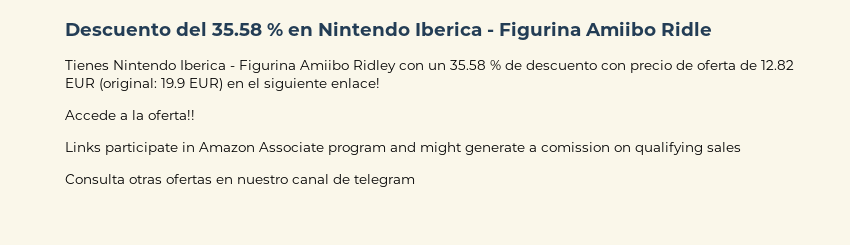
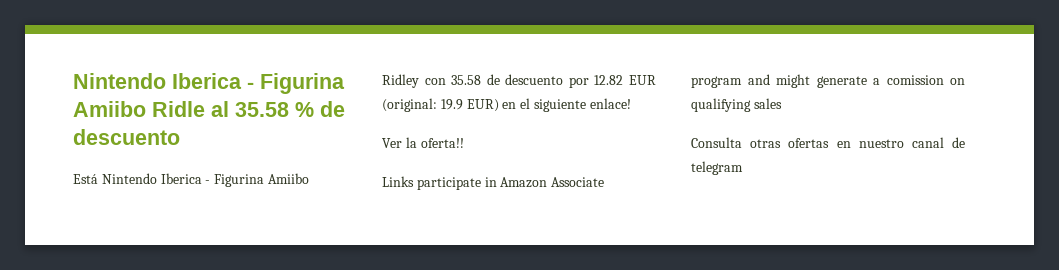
- Descuento del 35.58 % en Nintendo Iberica - Figurina Amiibo Ridle
- Tienes Nintendo Iberica - Figurina Amiibo Ridley con un 35.58 % de descuento con precio de oferta de 12.82 EUR (original: 19.9 EUR) en el siguiente enlace!
+ Nintendo Iberica - Figurina Amiibo Ridle al 35.58 % de descuento
+ Está Nintendo Iberica - Figurina Amiibo Ridley con 35.58 de descuento por 12.82 EUR (original: 19.9 EUR) en el siguiente enlace!
- Accede a la oferta!!
+ Ver la oferta!!

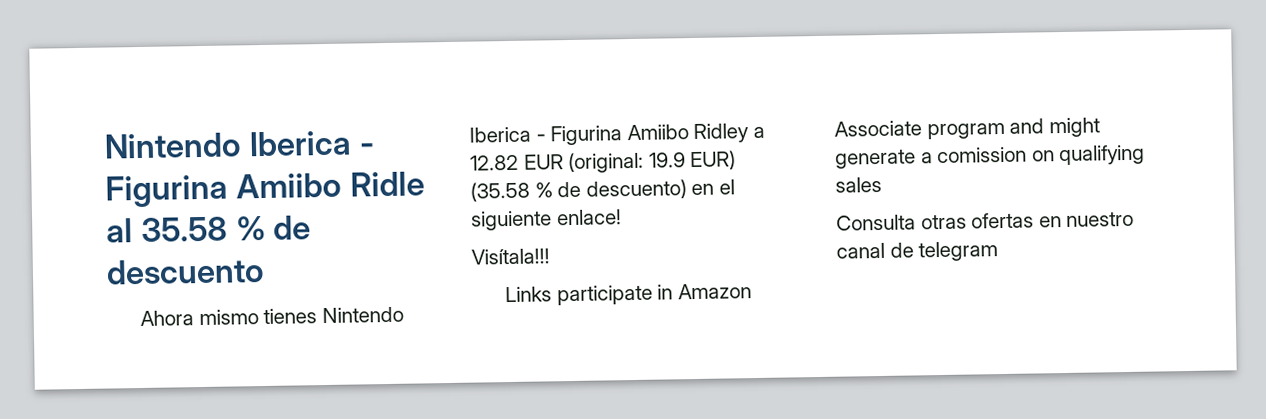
- Está Nintendo Iberica - Figurina Amiibo Ridley con 35.58 de descuento por 12.82 EUR (original: 19.9 EUR) en el siguiente enlace!
+ Ahora mismo tienes Nintendo Iberica - Figurina Amiibo Ridley a 12.82 EUR (original: 19.9 EUR) (35.58 % de descuento) en el siguiente enlace!
- Ver la oferta!!
+ Visítala!!!

